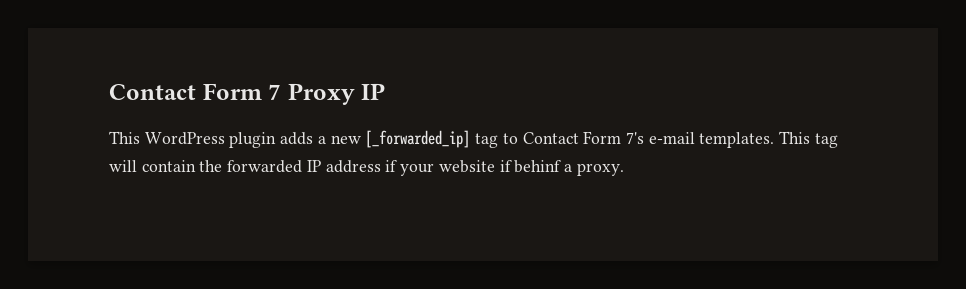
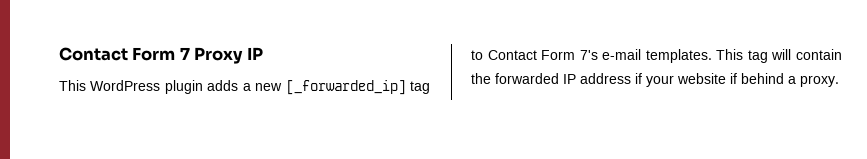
- This tag will contain the forwarded IP address if your website if behinf a proxy.
+ This tag will contain the forwarded IP address if your website if behind a proxy.

